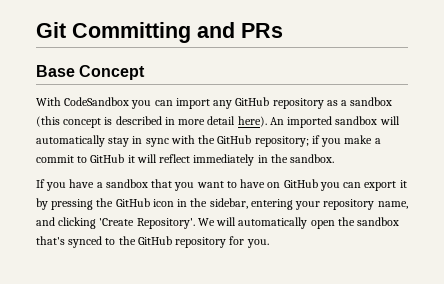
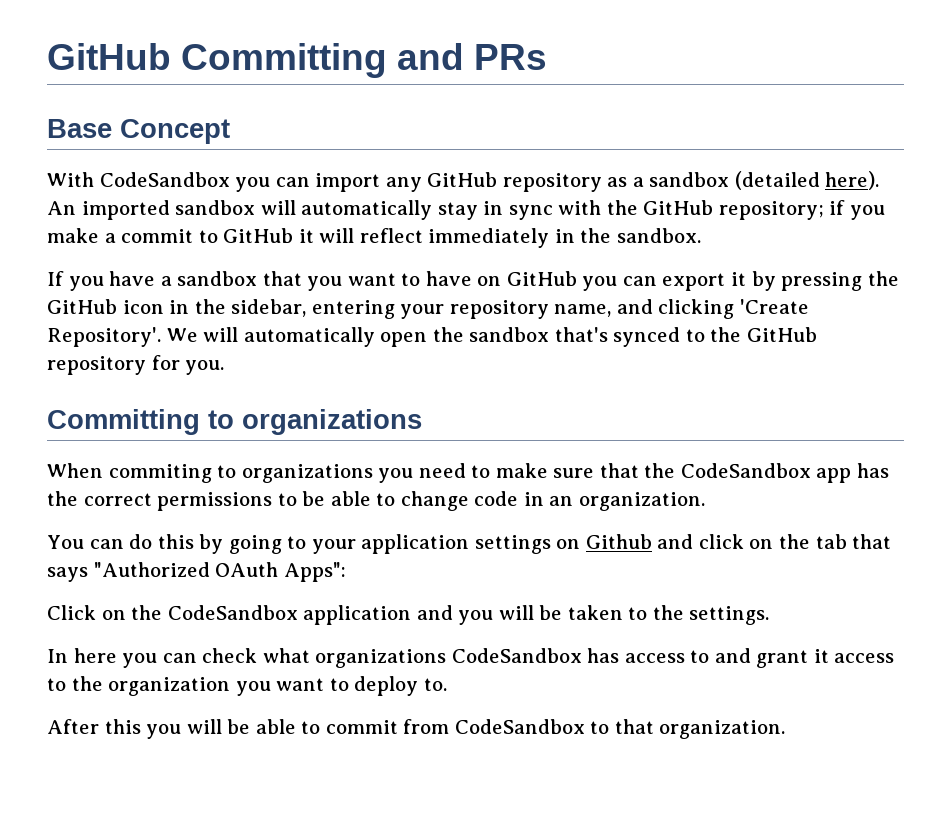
- Git Committing and PRs
+ GitHub Committing and PRs
- With CodeSandbox you can import any GitHub repository as a sandbox (this concept is described in more detail here).
+ With CodeSandbox you can import any GitHub repository as a sandbox (detailed here).
+ Committing to organizations
+ When commiting to organizations you need to make sure that the CodeSandbox app has the correct permissions to be able to change code in an organization.
+ You can do this by going to your application settings on Github and click on the tab that says "Authorized OAuth Apps":
+ Click on the CodeSandbox application and you will be taken to the settings.
+ In here you can check what organizations CodeSandbox has access to and grant it access to the organization you want to deploy to.
+ After this you will be able to commit from CodeSandbox to that organization.

